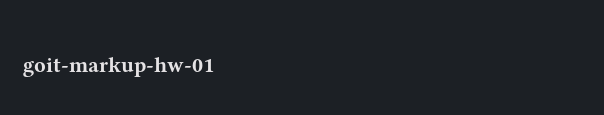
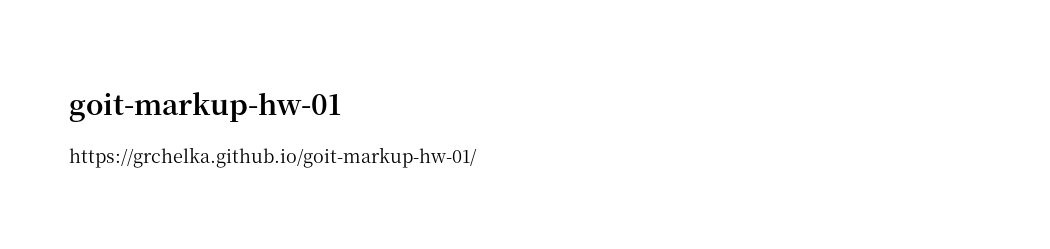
+ https://grchelka.github.io/goit-markup-hw-01/

